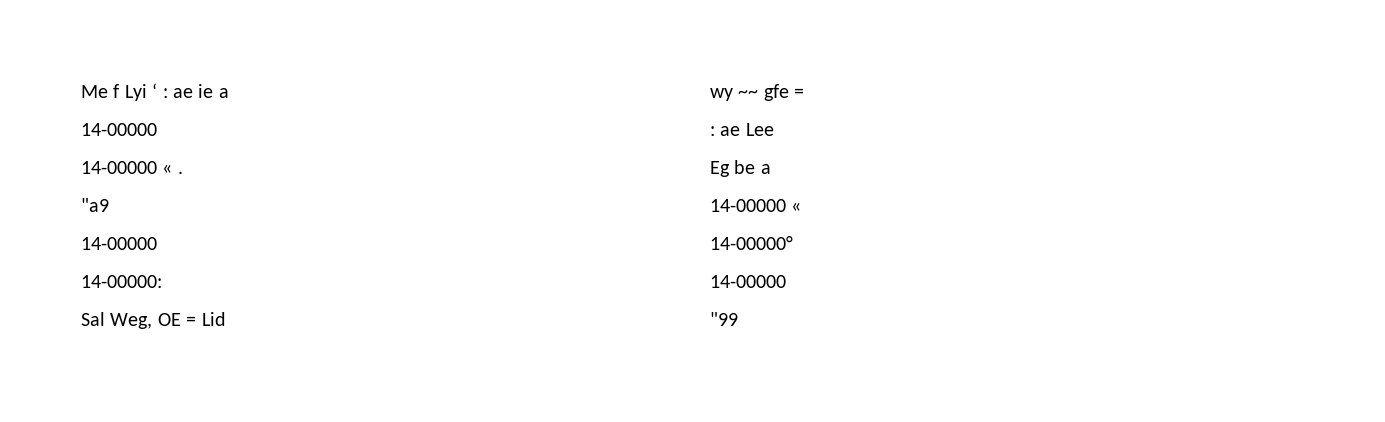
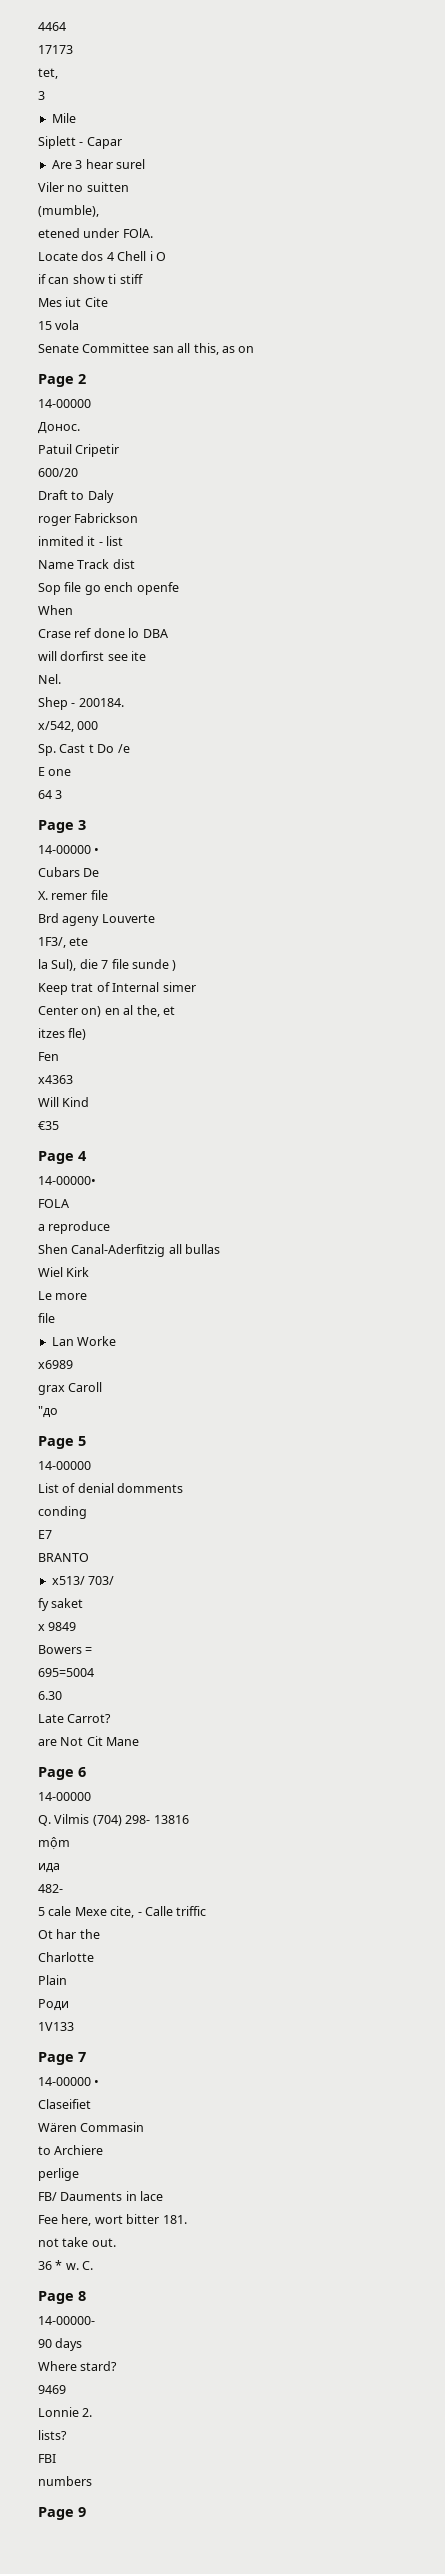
- Me f Lyi ‘ : ae ie a
+ 4464
+ 17173
+ tet,
+ 3
+ Mile
+ Siplett - Capar
+ Are 3 hear surel
+ Viler no suitten
+ (mumble),
+ etened under FOlA.
+ Locate dos 4 Chell i O
+ if can show ti stiff
+ Mes iut Cite
+ 15 vola
+ Senate Committee san all this, as on
+ Page 2
  14-00000
- 14-00000 « .
- "a9
+ Донос.
+ Patuil Cripetir
+ 600/20
+ Draft to Daly
+ roger Fabrickson
+ inmited it - list
+ Name Track dist
+ Sop file go ench openfe
+ When
+ Crase ref done lo DBA
+ will dorfirst see ite
+ Nel.
+ Shep - 200184.
+ x/542, 000
+ Sp. Cast t Do /e
+ E one
+ 64 3
+ Page 3
+ 14-00000 •
+ Cubars De
+ X. remer file
+ Brd ageny Louverte
+ 1F3/, ete
+ la Sul), die 7 file sunde )
+ Keep trat of Internal simer
+ Center on) en al the, et
+ itzes fle)
+ Fen
+ x4363
+ Will Kind
+ €35
+ Page 4
+ 14-00000•
+ FOLA
+ a reproduce
+ Shen Canal-Aderfitzig all bullas
+ Wiel Kirk
+ Le more
+ file
+ Lan Worke
+ x6989
+ grax Caroll
+ "до
+ Page 5
  14-00000
- 14-00000:
- Sal Weg, OE = Lid
- wy ~~ gfe =
- : ae Lee
- Eg be a
- 14-00000 «
- 14-00000°
+ List of denial domments
+ conding
+ E7
+ BRANTO
+ x513/ 703/
+ fy saket
+ x 9849
+ Bowers =
+ 695=5004
+ 6.30
+ Late Carrot?
+ are Not Cit Mane
+ Page 6
  14-00000
- "99
+ Q. Vilmis (704) 298- 13816
+ mộm
+ ида
+ 482-
+ 5 cale Mexe cite, - Calle triffic
+ Ot har the
+ Charlotte
+ Plain
+ Роди
+ 1V133
+ Page 7
+ 14-00000 •
+ Claseifiet
+ Wären Commasin
+ to Archiere
+ perlige
+ FB/ Dauments in lace
+ Fee here, wort bitter 181.
+ not take out.
+ 36 * w. C.
+ Page 8
+ 14-00000-
+ 90 days
+ Where stard?
+ 9469
+ Lonnie 2.
+ lists?
+ FBI
+ numbers
+ Page 9

